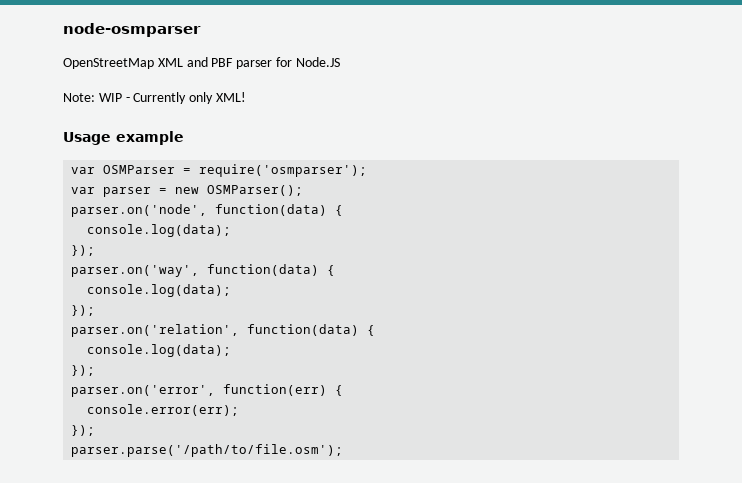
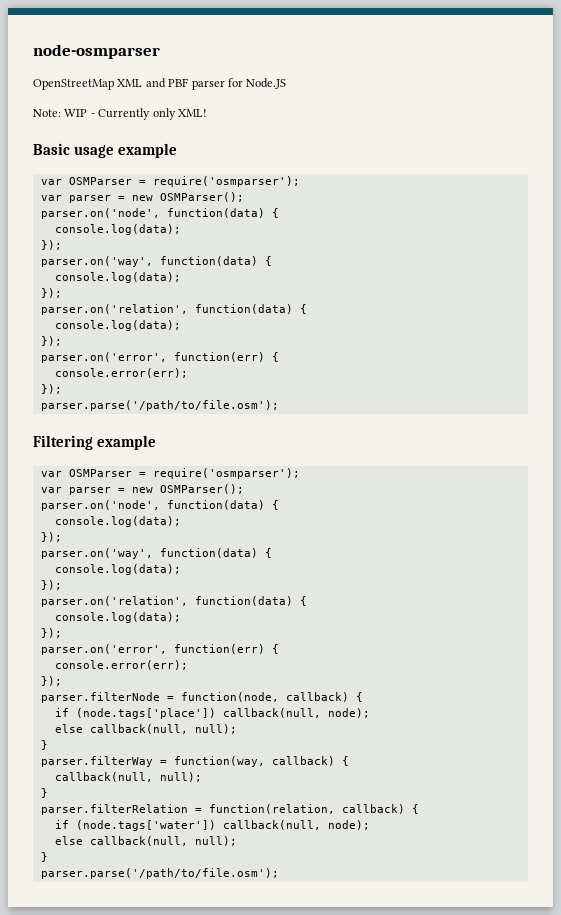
- Usage example
+ Basic usage example
+ Filtering example
+ var OSMParser = require('osmparser');
+ var parser = new OSMParser();
+ parser.on('node', function(data) {
+ console.log(data);
+ });
+ parser.on('way', function(data) {
+ console.log(data);
+ });
+ parser.on('relation', function(data) {
+ console.log(data);
+ });
+ parser.on('error', function(err) {
+ console.error(err);
+ });
+ parser.filterNode = function(node, callback) {
+ if (node.tags['place']) callback(null, node);
+ else callback(null, null);
+ }
+ parser.filterWay = function(way, callback) {
+ callback(null, null);
+ }
+ parser.filterRelation = function(relation, callback) {
+ if (node.tags['water']) callback(null, node);
+ else callback(null, null);
+ }
+ parser.parse('/path/to/file.osm');

